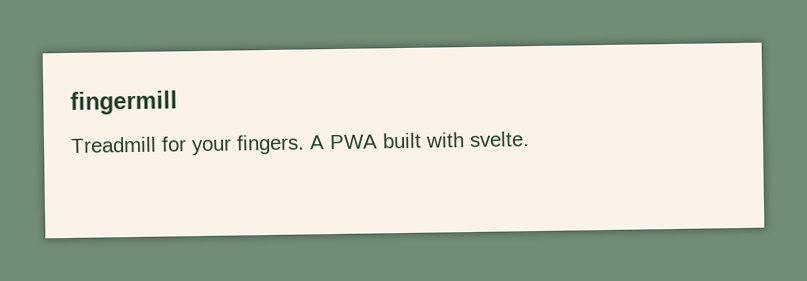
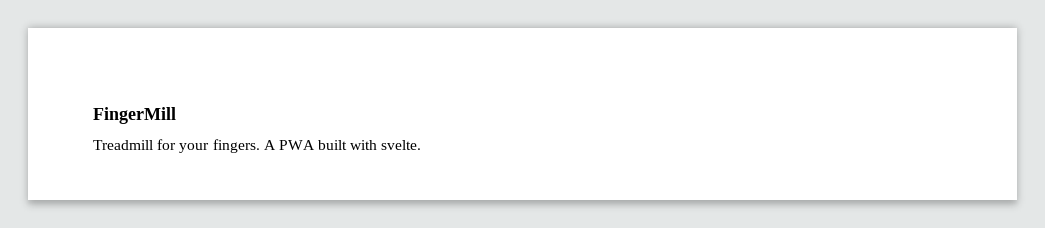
- fingermill
+ FingerMill

